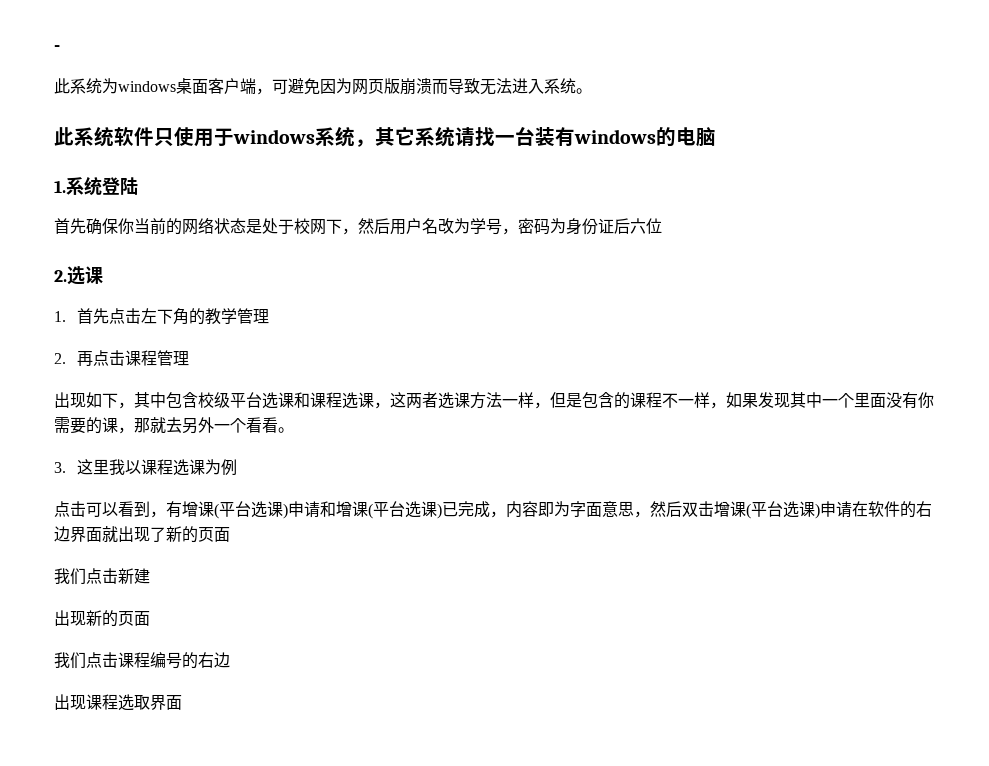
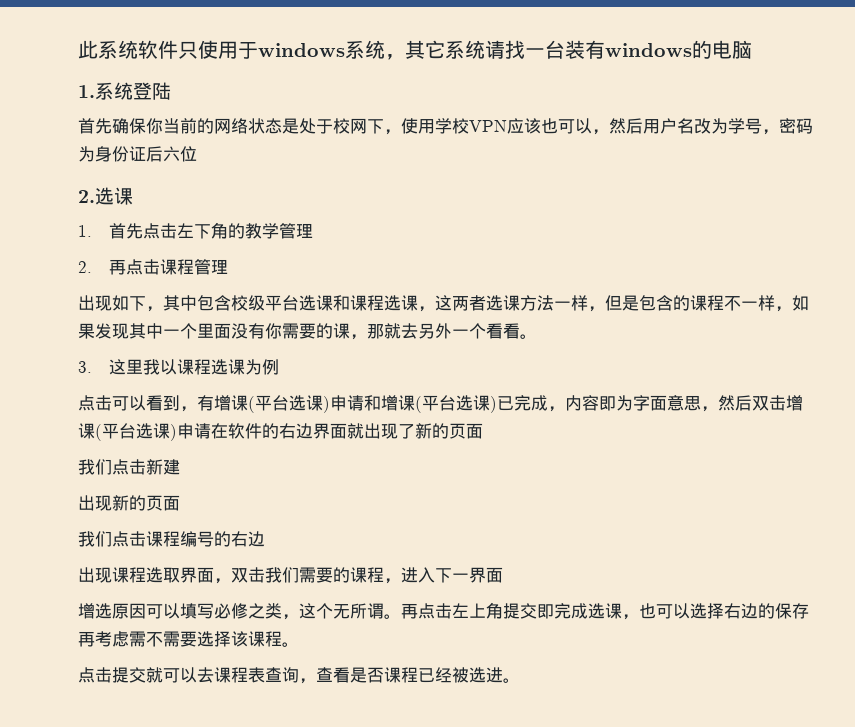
- -
- 此系统为windows桌面客户端，可避免因为网页版崩溃而导致无法进入系统。
- 首先确保你当前的网络状态是处于校网下，然后用户名改为学号，密码为身份证后六位
+ 首先确保你当前的网络状态是处于校网下，使用学校VPN应该也可以，然后用户名改为学号，密码为身份证后六位
- 出现课程选取界面
+ 出现课程选取界面，双击我们需要的课程，进入下一界面
+ 增选原因可以填写必修之类，这个无所谓。再点击左上角提交即完成选课，也可以选择右边的保存再考虑需不需要选择该课程。
+ 点击提交就可以去课程表查询，查看是否课程已经被选进。

